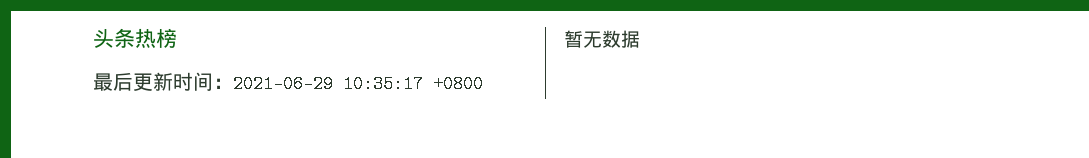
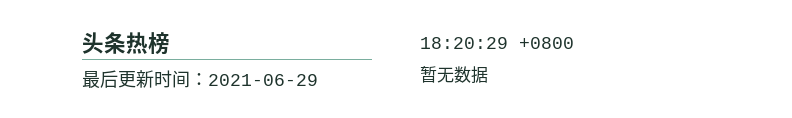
- 最后更新时间：2021-06-29 10:35:17 +0800
+ 最后更新时间：2021-06-29 18:20:29 +0800

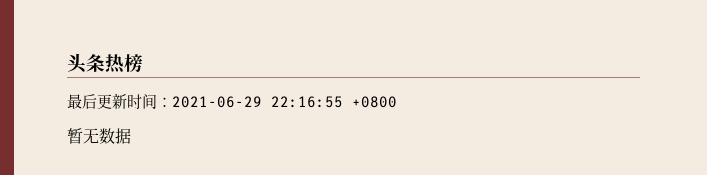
- 最后更新时间：2021-06-29 18:20:29 +0800
+ 最后更新时间：2021-06-29 22:16:55 +0800

